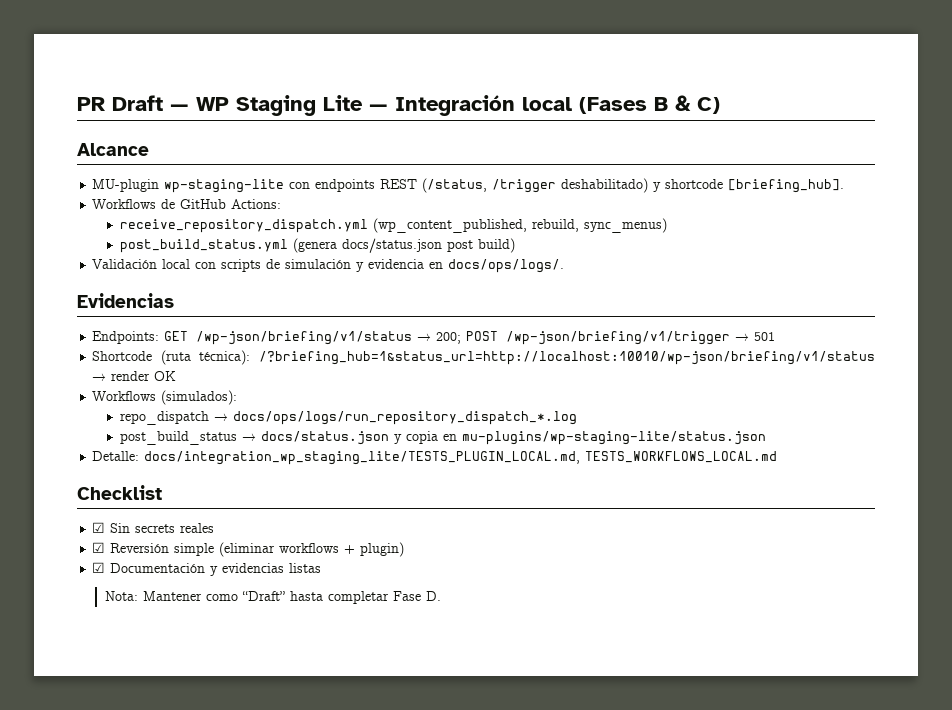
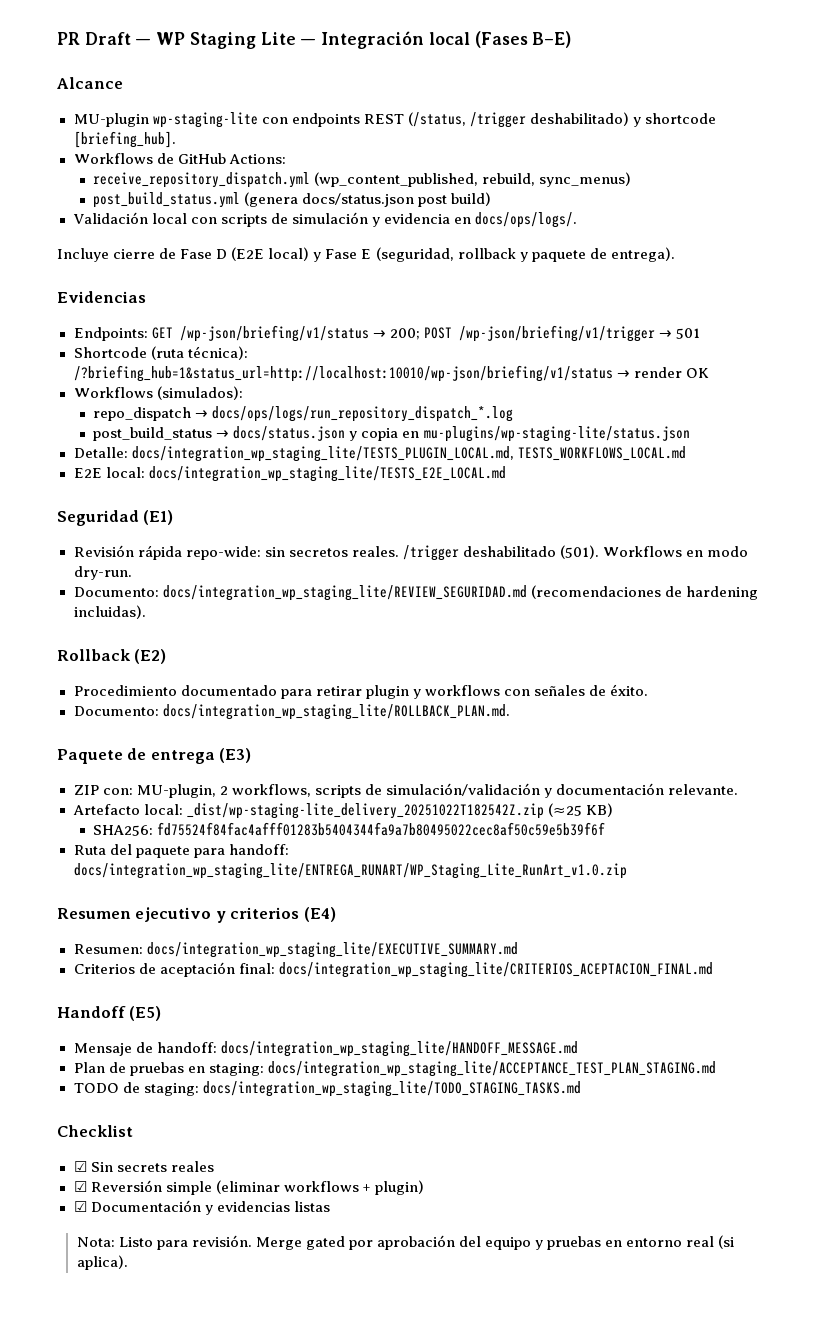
- PR Draft — WP Staging Lite — Integración local (Fases B & C)
+ PR Draft — WP Staging Lite — Integración local (Fases B–E)
+ Incluye cierre de Fase D (E2E local) y Fase E (seguridad, rollback y paquete de entrega).
+ E2E local: docs/integration_wp_staging_lite/TESTS_E2E_LOCAL.md
+ Seguridad (E1)
+ Revisión rápida repo-wide: sin secretos reales. /trigger deshabilitado (501). Workflows en modo dry-run.
+ Documento: docs/integration_wp_staging_lite/REVIEW_SEGURIDAD.md (recomendaciones de hardening incluidas).
+ Rollback (E2)
+ Procedimiento documentado para retirar plugin y workflows con señales de éxito.
+ Documento: docs/integration_wp_staging_lite/ROLLBACK_PLAN.md.
+ Paquete de entrega (E3)
+ ZIP con: MU-plugin, 2 workflows, scripts de simulación/validación y documentación relevante.
+ Artefacto local: _dist/wp-staging-lite_delivery_20251022T182542Z.zip (≈25 KB)
+ SHA256: fd75524f84fac4afff01283b5404344fa9a7b80495022cec8af50c59e5b39f6f
+ Ruta del paquete para handoff: docs/integration_wp_staging_lite/ENTREGA_RUNART/WP_Staging_Lite_RunArt_v1.0.zip
+ Resumen ejecutivo y criterios (E4)
+ Resumen: docs/integration_wp_staging_lite/EXECUTIVE_SUMMARY.md
+ Criterios de aceptación final: docs/integration_wp_staging_lite/CRITERIOS_ACEPTACION_FINAL.md
+ Handoff (E5)
+ Mensaje de handoff: docs/integration_wp_staging_lite/HANDOFF_MESSAGE.md
+ Plan de pruebas en staging: docs/integration_wp_staging_lite/ACCEPTANCE_TEST_PLAN_STAGING.md
+ TODO de staging: docs/integration_wp_staging_lite/TODO_STAGING_TASKS.md
- Nota: Mantener como “Draft” hasta completar Fase D.
+ Nota: Listo para revisión. Merge gated por aprobación del equipo y pruebas en entorno real (si aplica).

